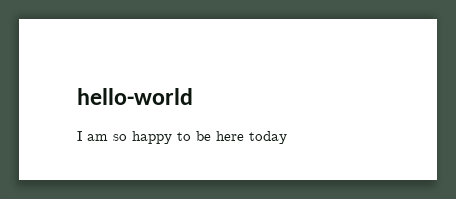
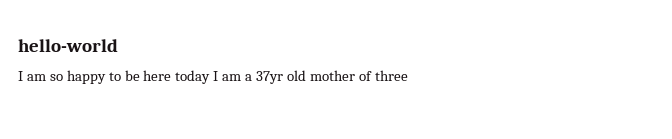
- I am so happy to be here today
+ I am so happy to be here today I am a 37yr old mother of three

